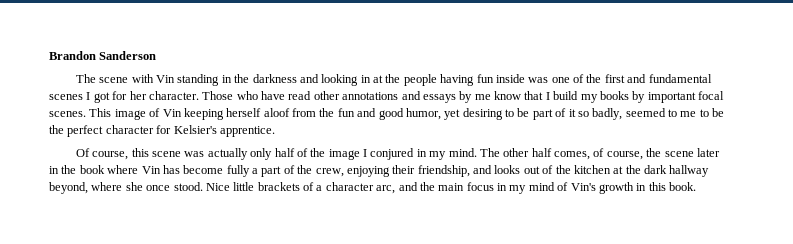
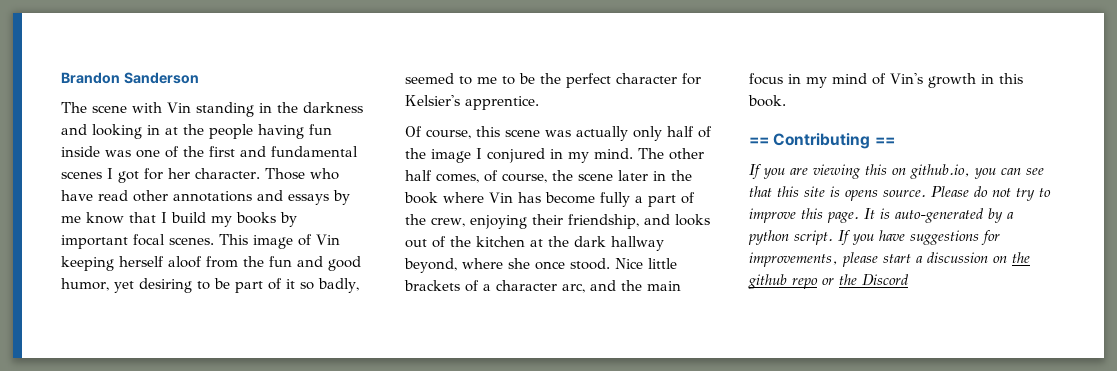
+ == Contributing ==
+ If you are viewing this on github.io, you can see that this site is opens source. Please do not try to improve this page. It is auto-generated by a python script. If you have suggestions for improvements, please start a discussion on the github repo or the Discord

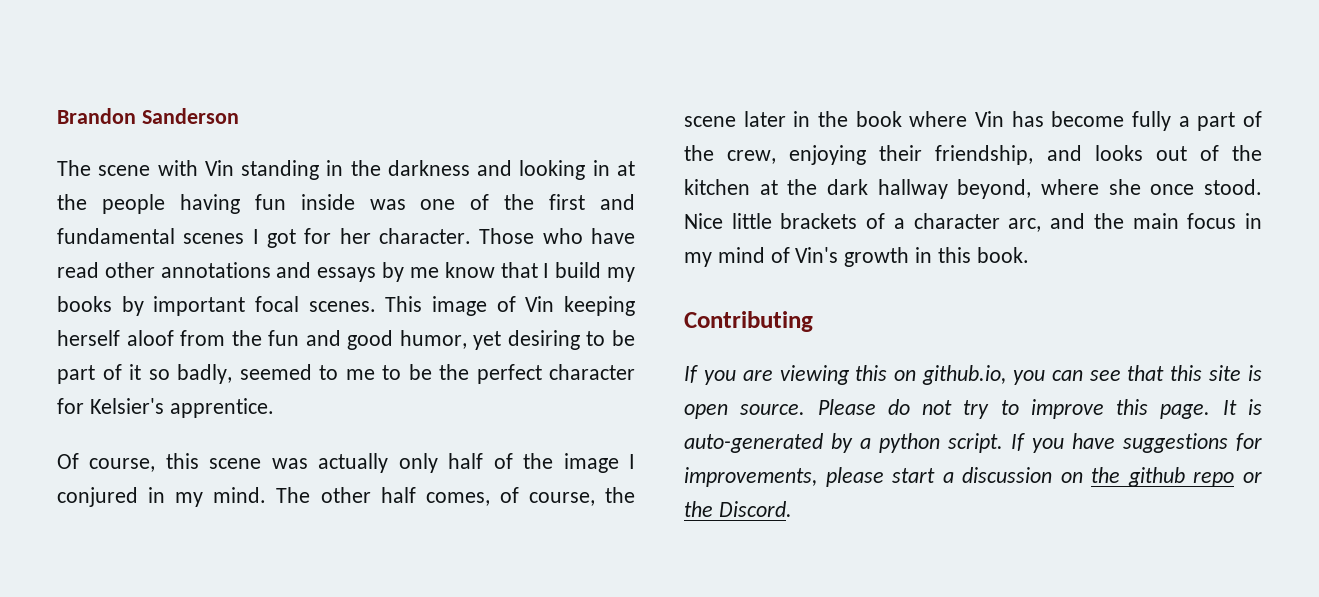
- == Contributing ==
+ Contributing
- If you are viewing this on github.io, you can see that this site is opens source.
+ If you are viewing this on github.io, you can see that this site is open source.
- If you have suggestions for improvements, please start a discussion on the github repo or the Discord
+ If you have suggestions for improvements, please start a discussion on the github repo or the Discord.

